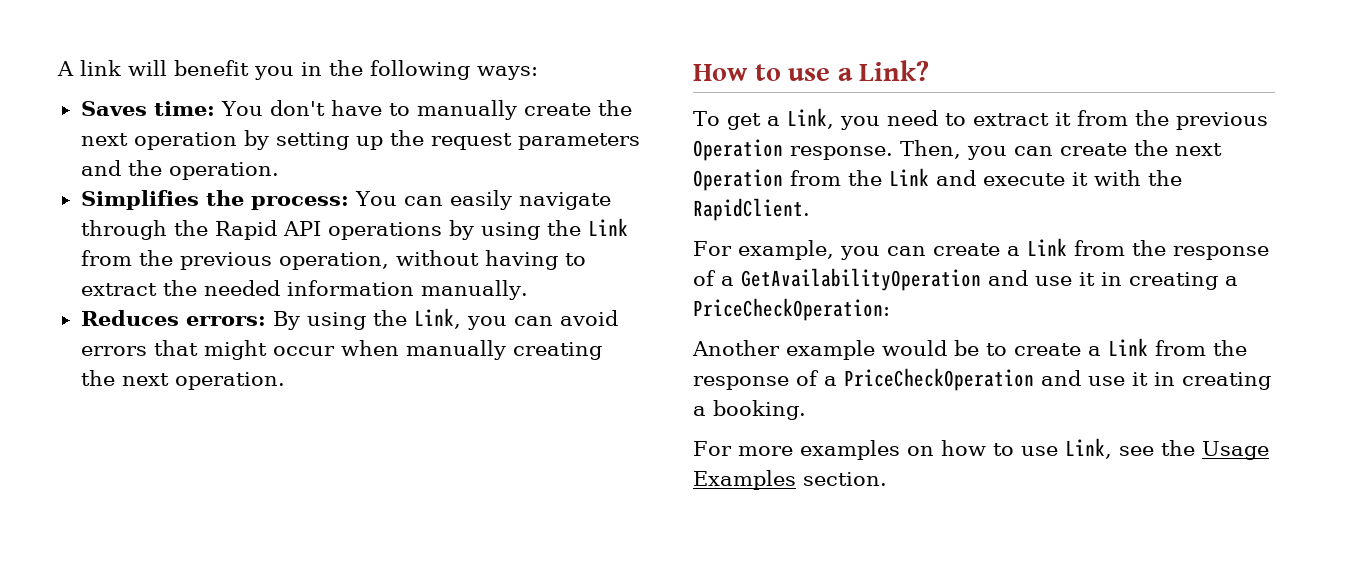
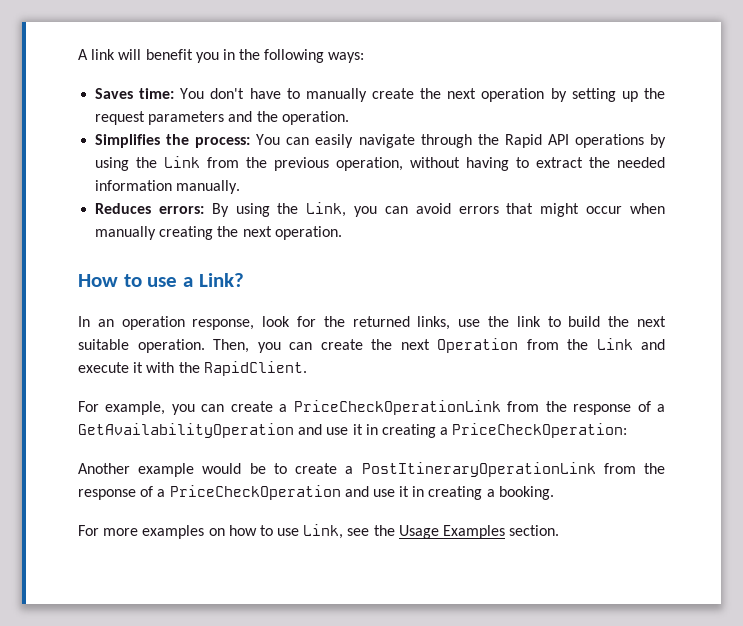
- To get a Link, you need to extract it from the previous Operation response.
+ In an operation response, look for the returned links, use the link to build the next suitable operation.
- For example, you can create a Link from the response of a GetAvailabilityOperation and use it in creating a PriceCheckOperation:
+ For example, you can create a PriceCheckOperationLink from the response of a GetAvailabilityOperation and use it in creating a PriceCheckOperation:
- Another example would be to create a Link from the response of a PriceCheckOperation and use it in creating a booking.
+ Another example would be to create a PostItineraryOperationLink from the response of a PriceCheckOperation and use it in creating a booking.

